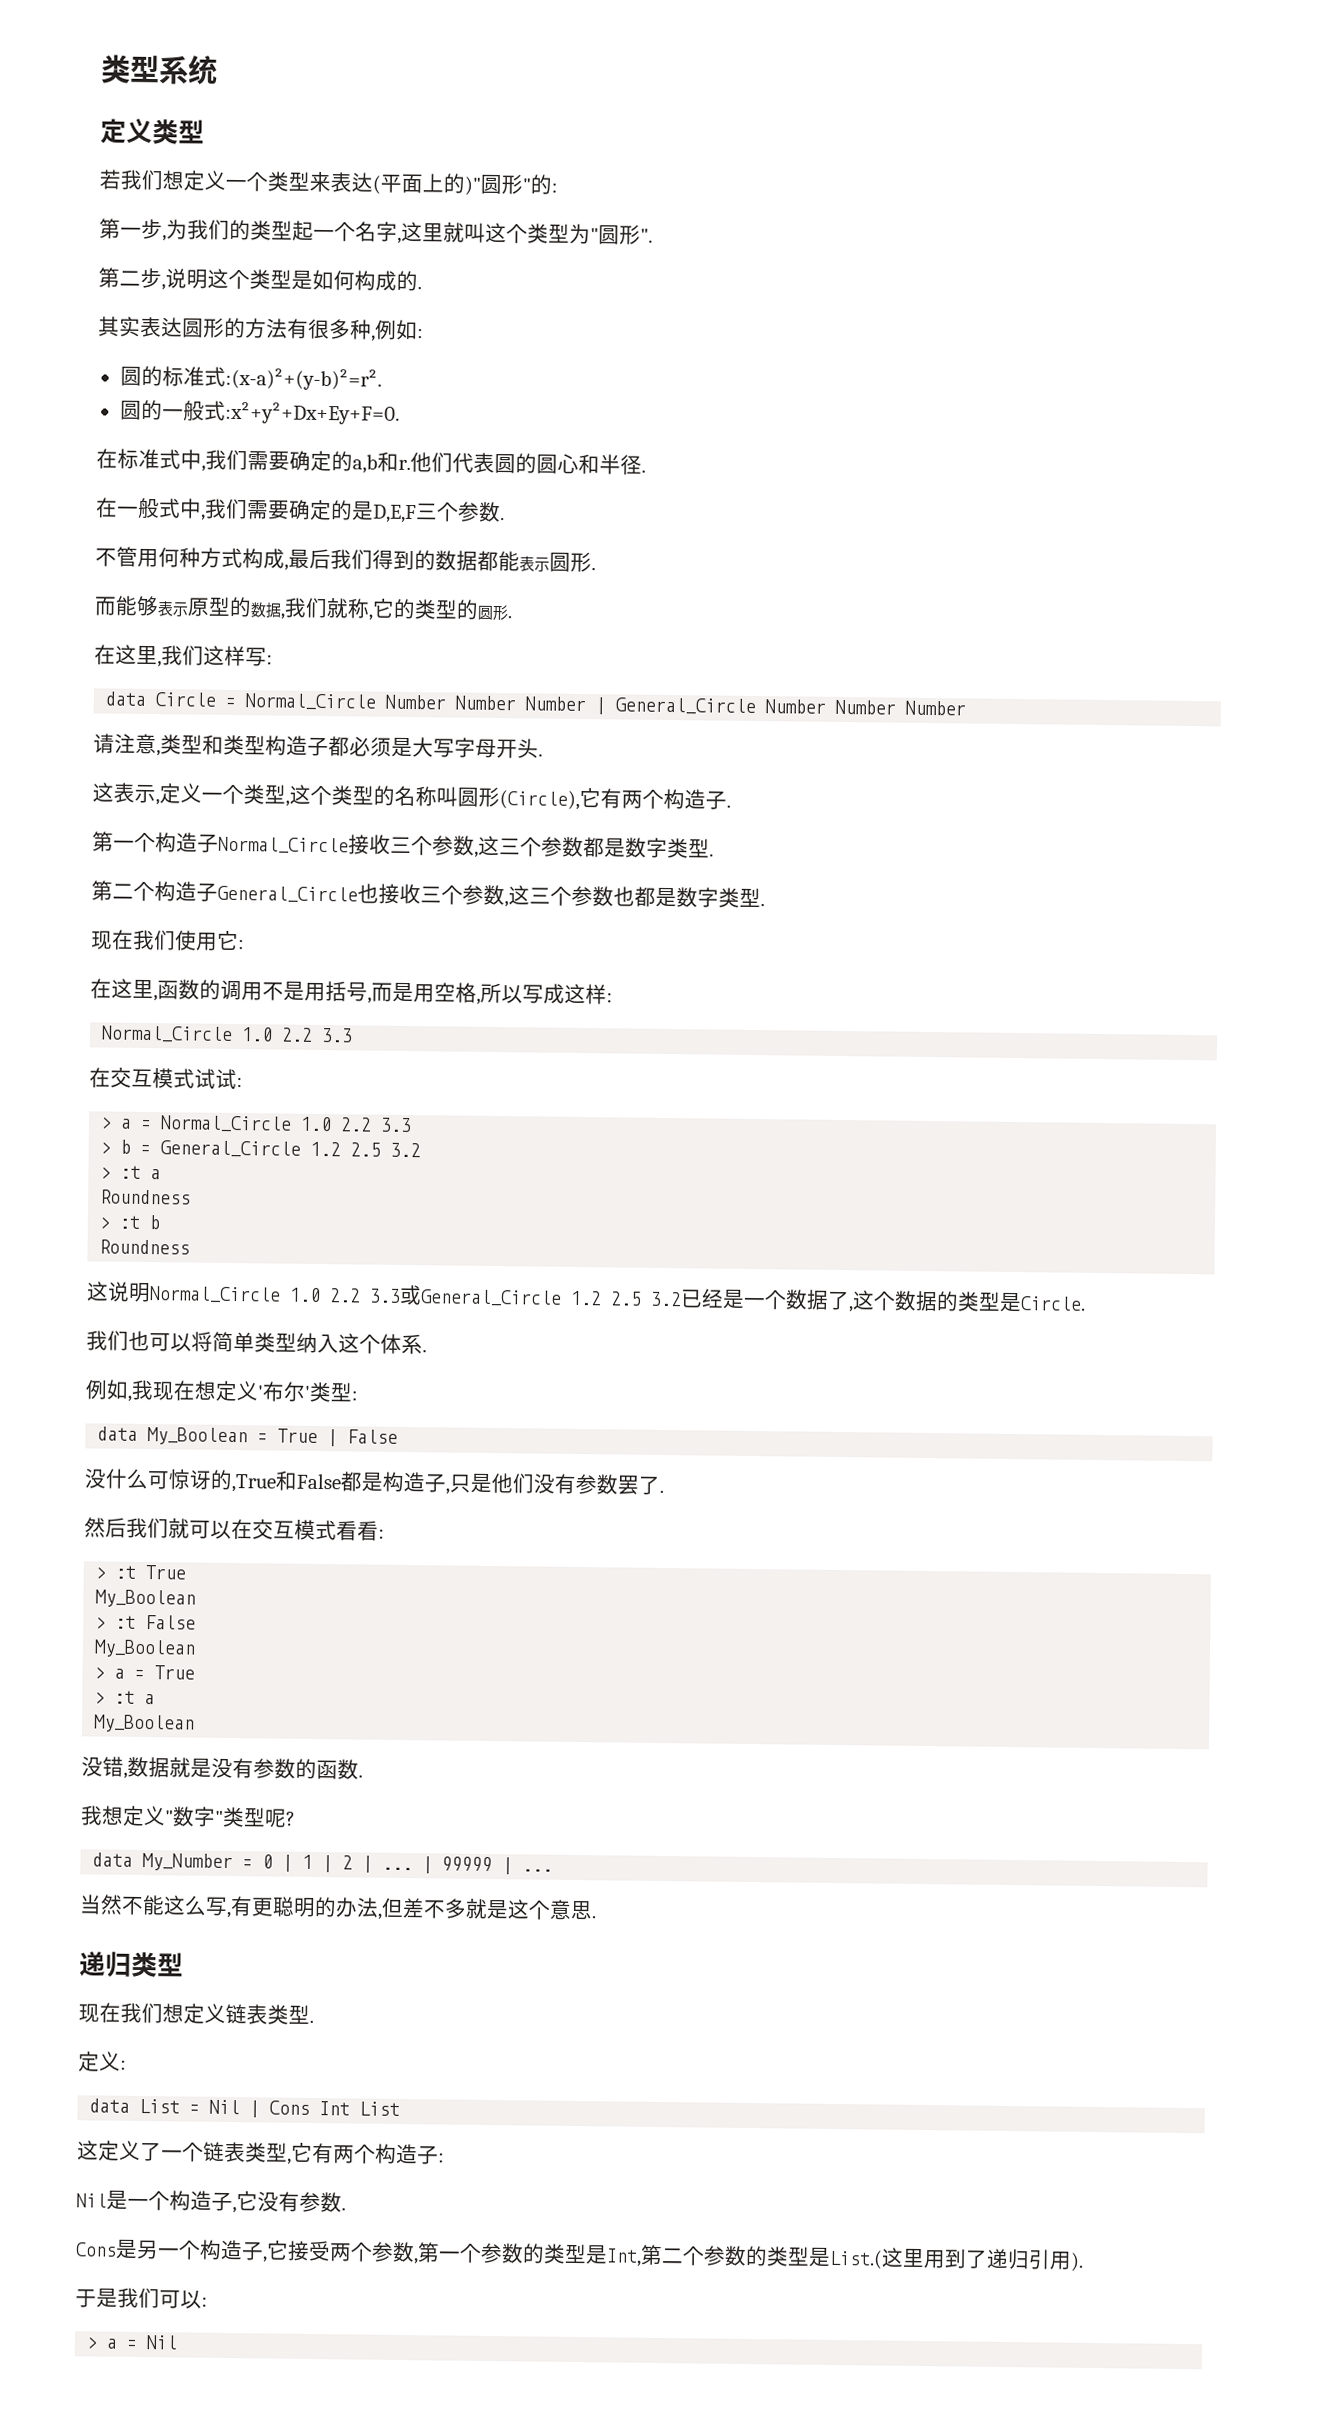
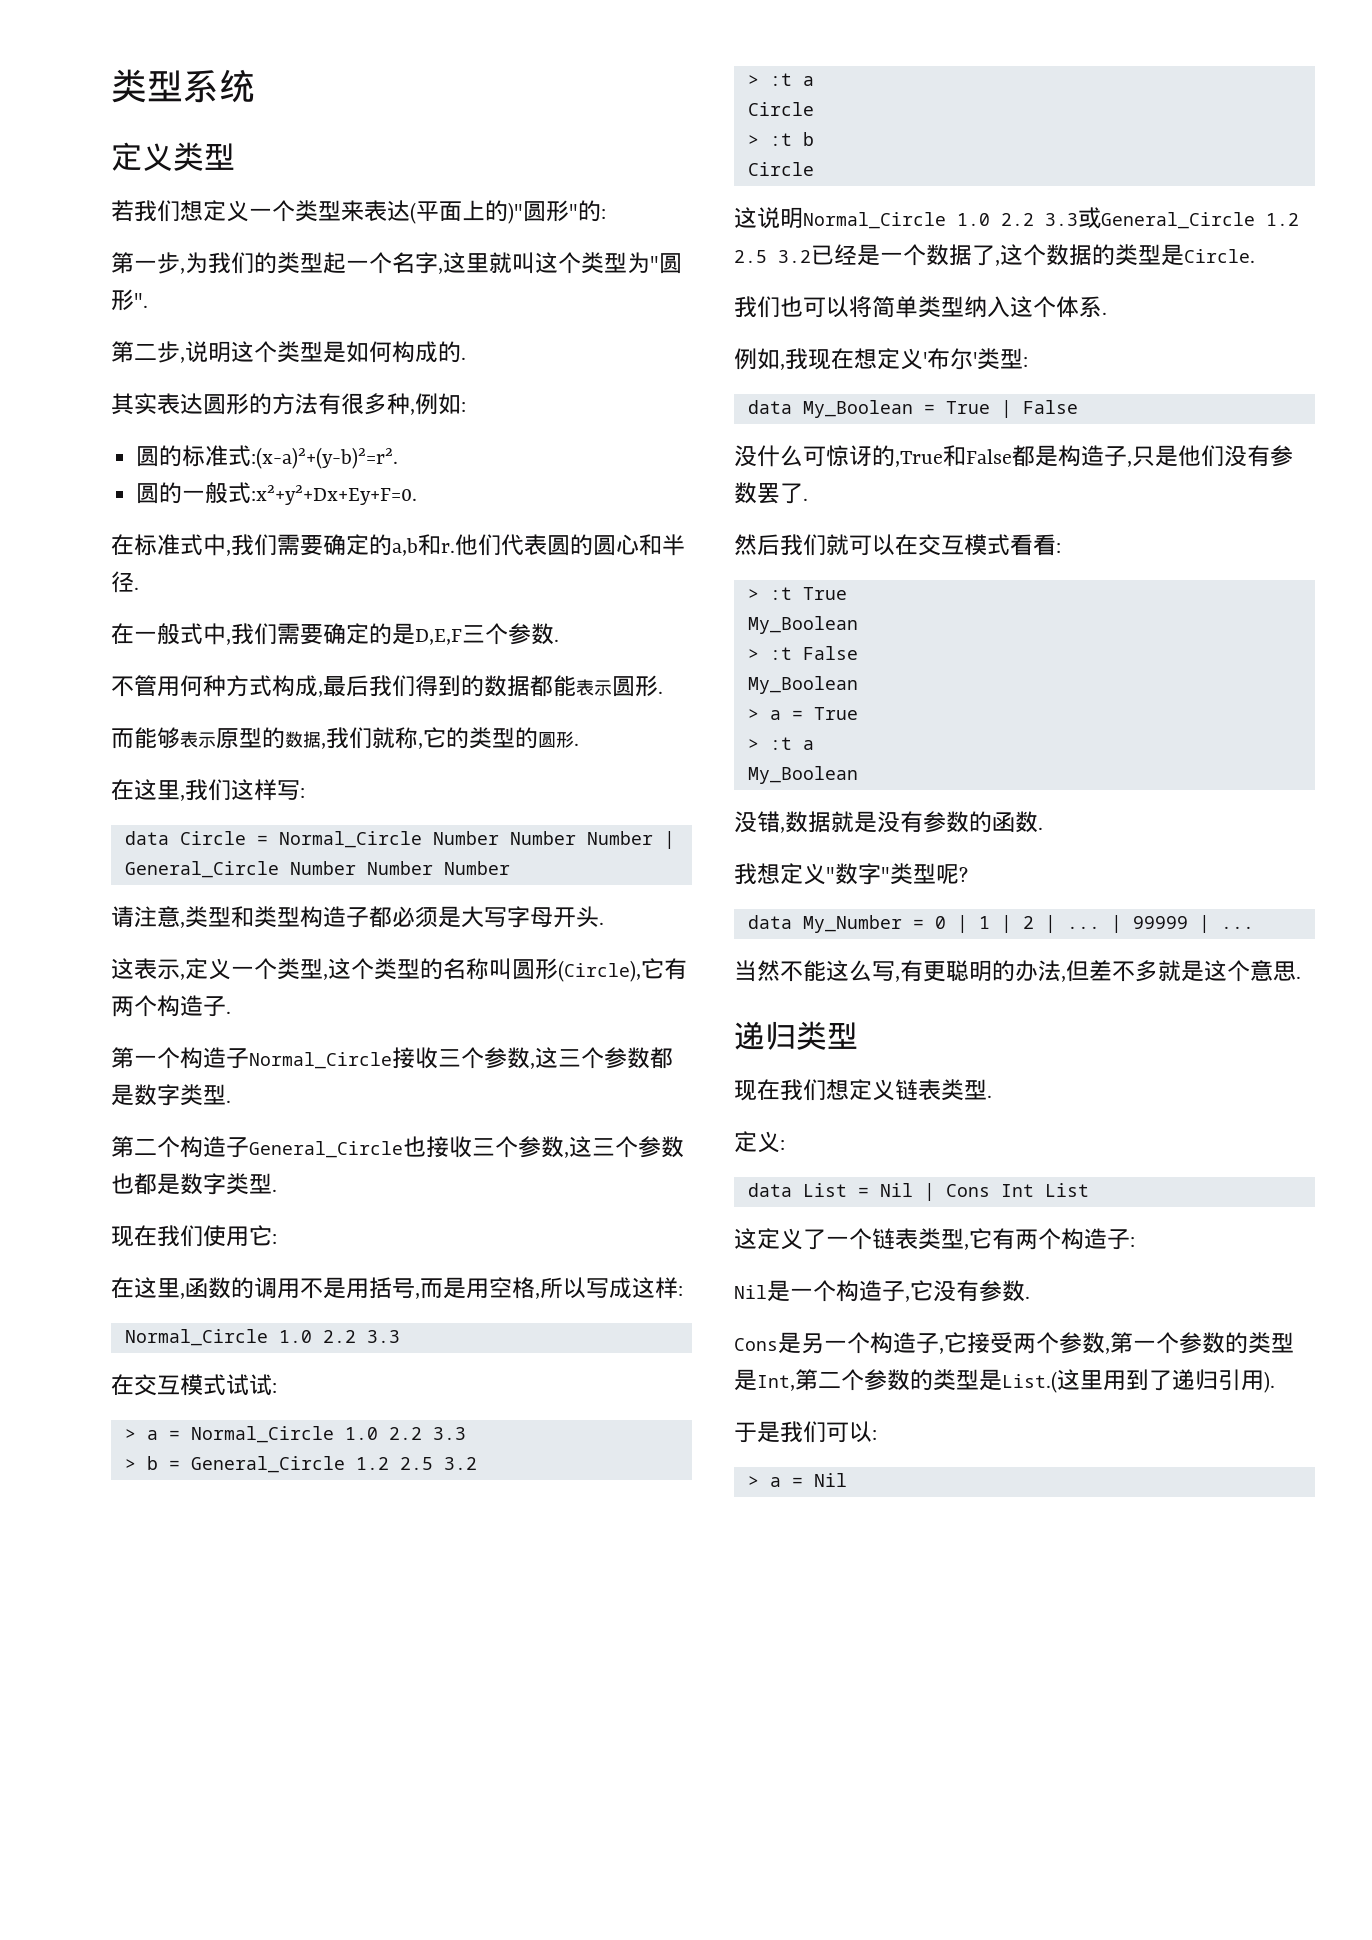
  > b = General_Circle 1.2 2.5 3.2
  > :t a
- Roundness
+ Circle
  > :t b
- Roundness
+ Circle

